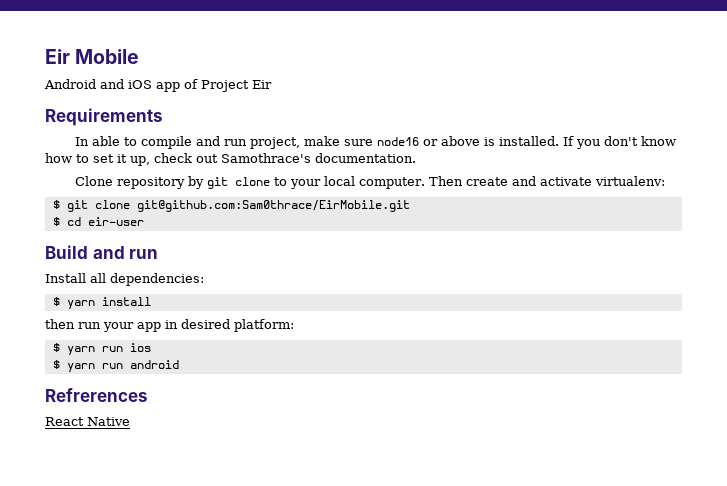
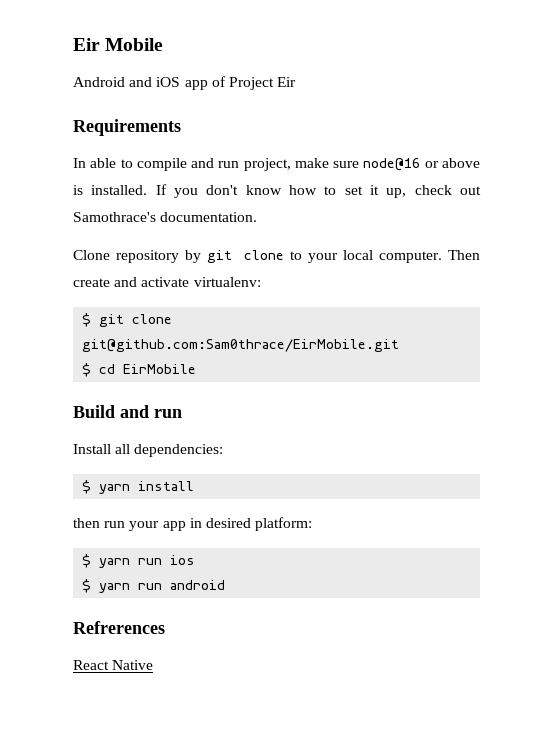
- In able to compile and run project, make sure node16 or above is installed.
+ In able to compile and run project, make sure node@16 or above is installed.
- $ cd eir-user
+ $ cd EirMobile

